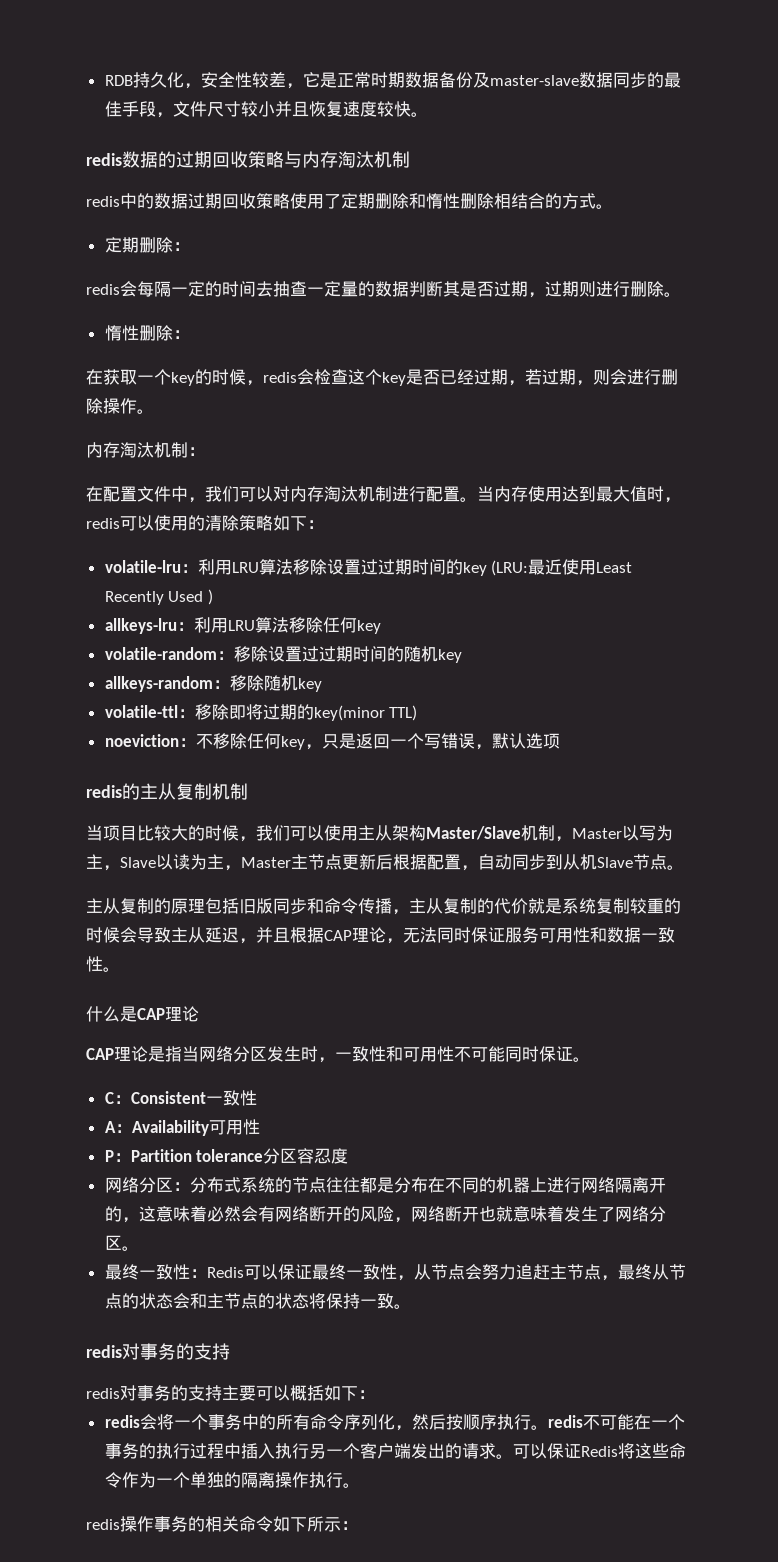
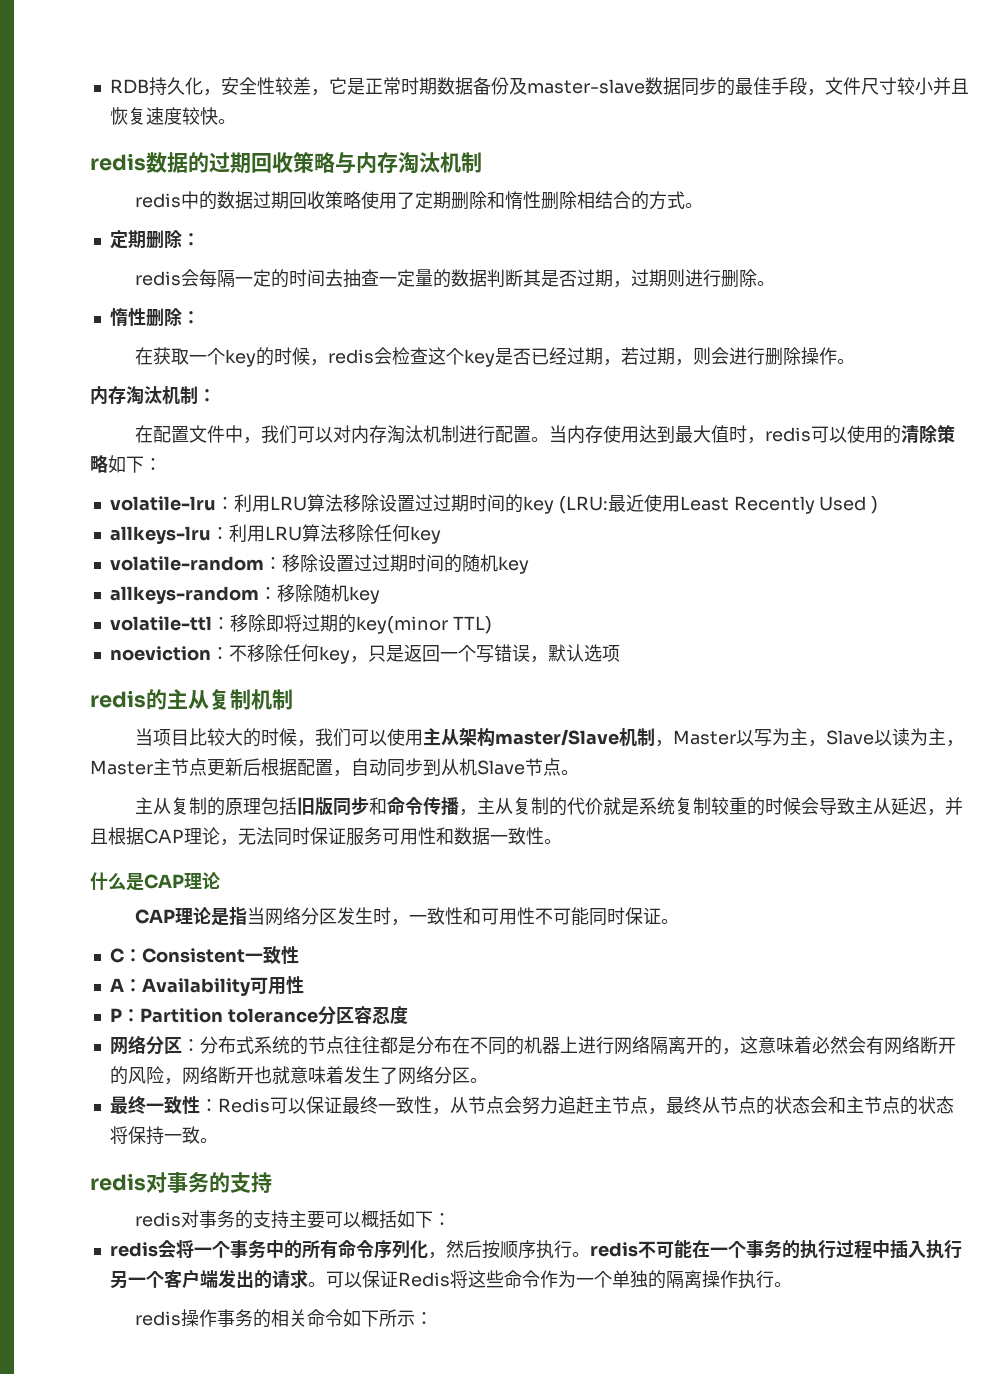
- 当项目比较大的时候，我们可以使用主从架构Master/Slave机制，Master以写为主，Slave以读为主，Master主节点更新后根据配置，自动同步到从机Slave节点。
+ 当项目比较大的时候，我们可以使用主从架构master/Slave机制，Master以写为主，Slave以读为主，Master主节点更新后根据配置，自动同步到从机Slave节点。

